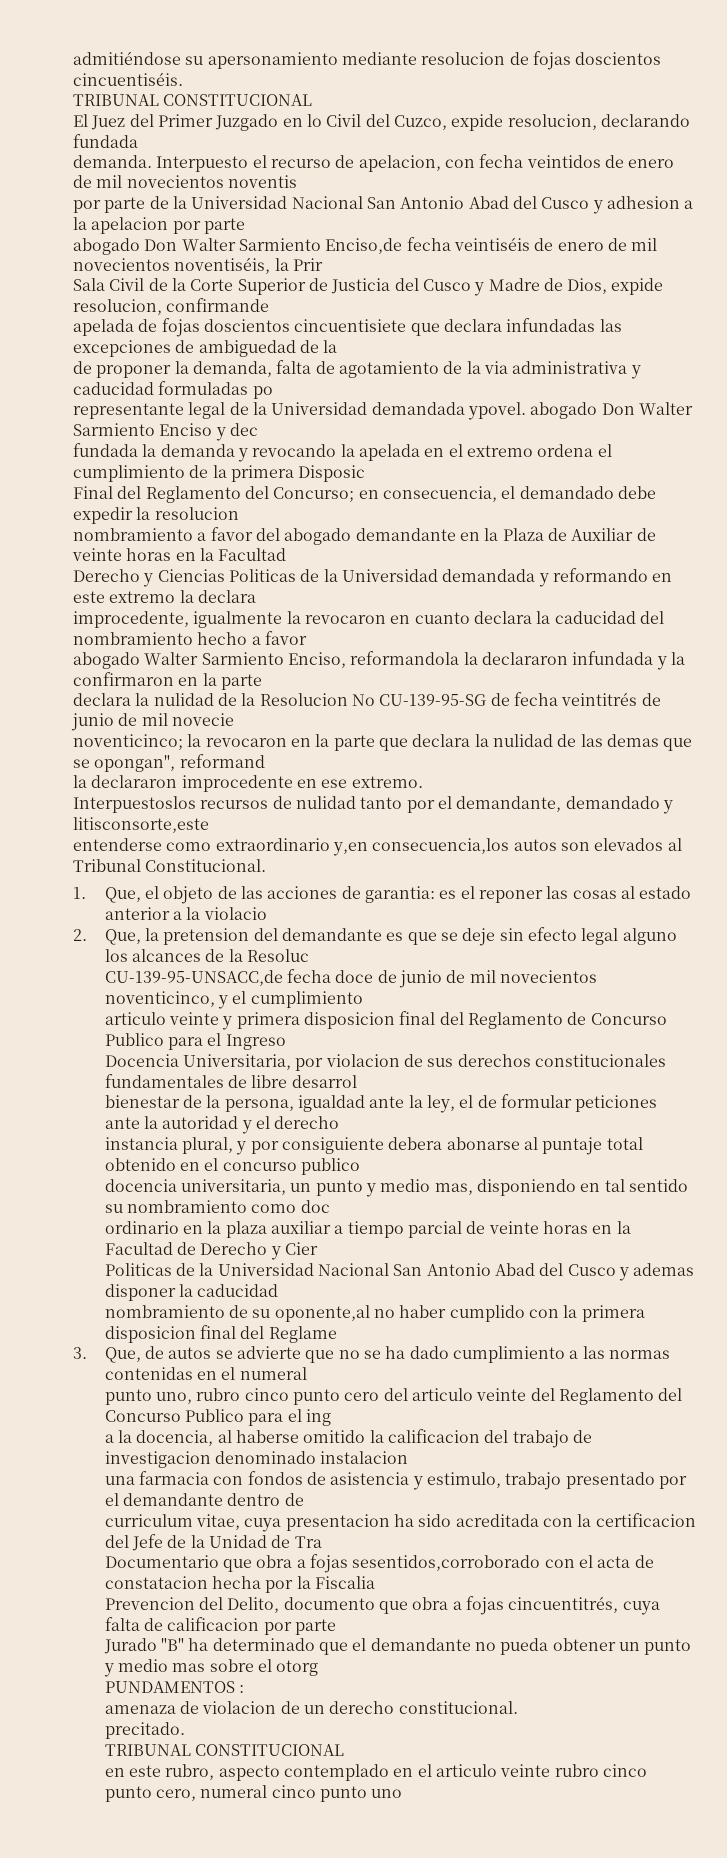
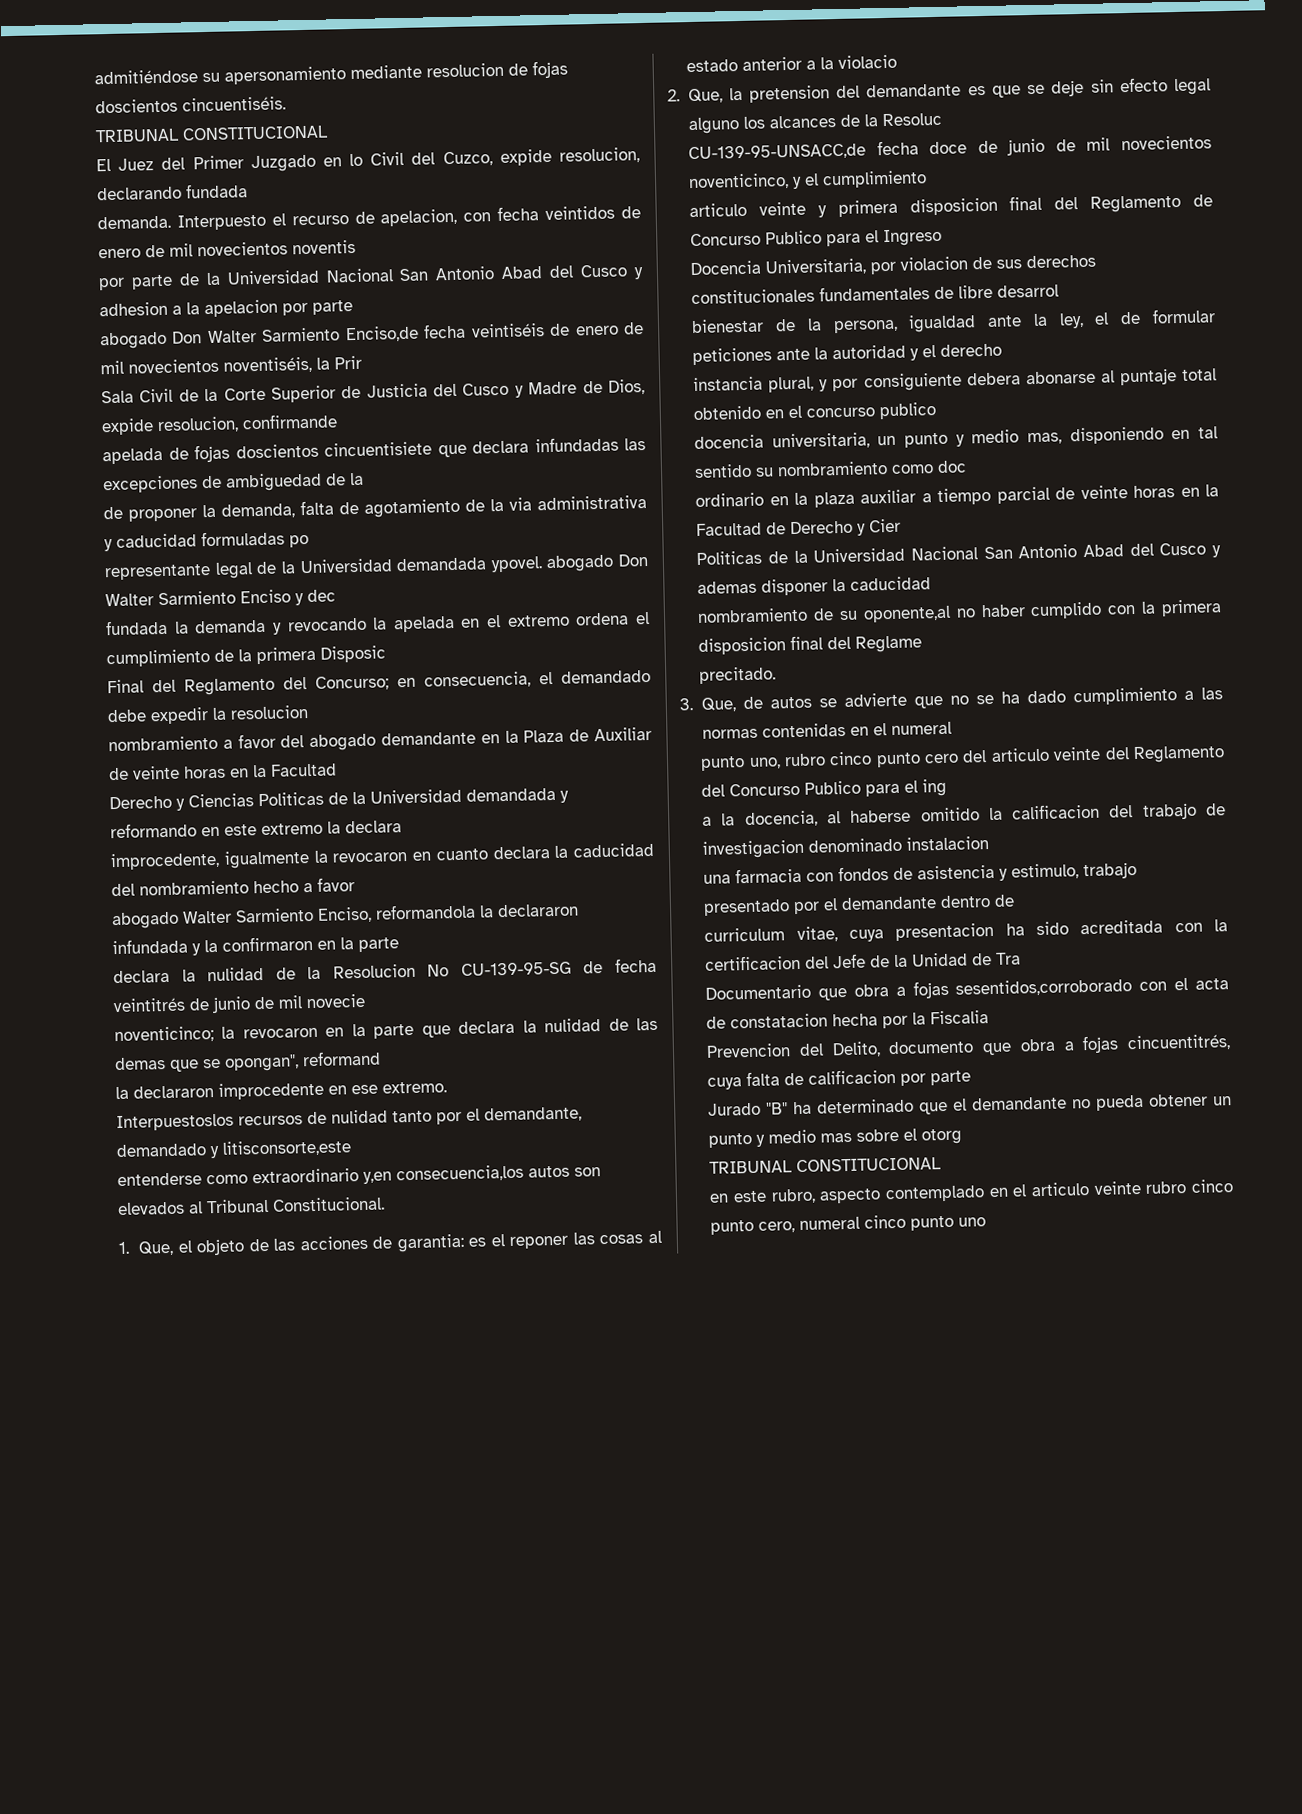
+ precitado.
- PUNDAMENTOS :
- amenaza de violacion de un derecho constitucional.
- precitado.

